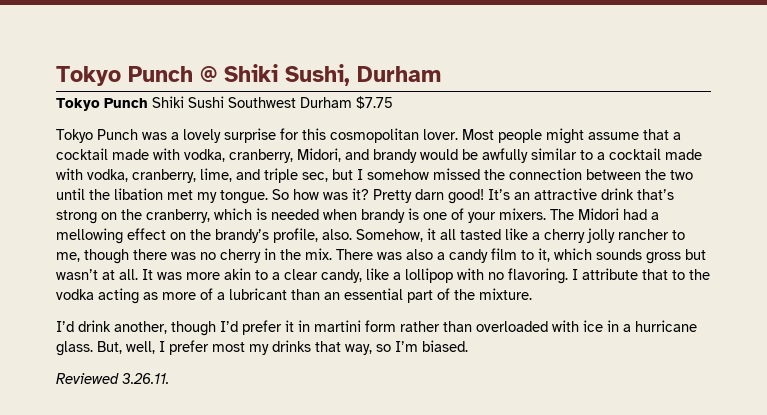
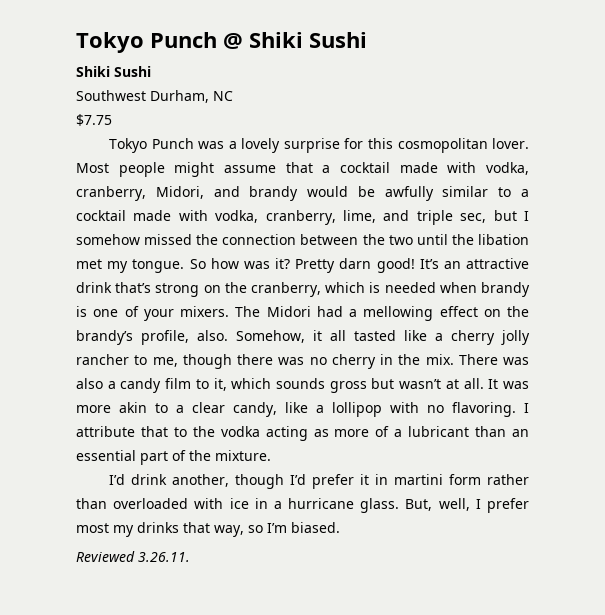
- Tokyo Punch @ Shiki Sushi, Durham
- Tokyo Punch Shiki Sushi Southwest Durham $7.75
+ Tokyo Punch @ Shiki Sushi
+ Shiki Sushi
+ Southwest Durham, NC
+ $7.75

